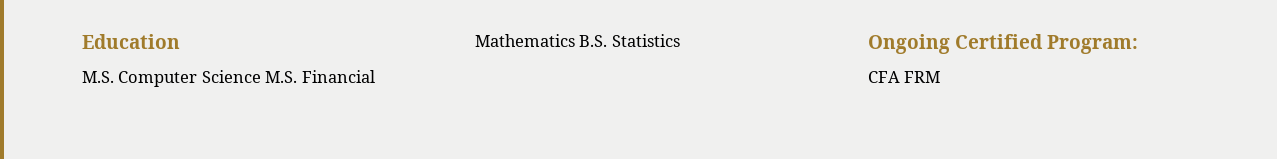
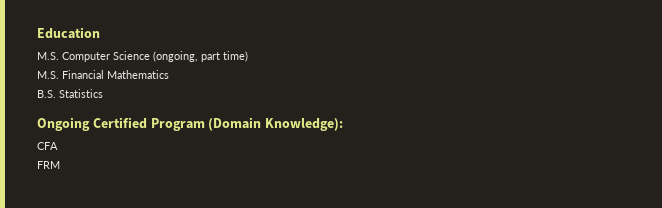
- M.S. Computer Science M.S. Financial Mathematics B.S. Statistics
+ M.S. Computer Science (ongoing, part time)
+ M.S. Financial Mathematics
+ B.S. Statistics
- Ongoing Certified Program:
+ Ongoing Certified Program (Domain Knowledge):
- CFA FRM
+ CFA
+ FRM

